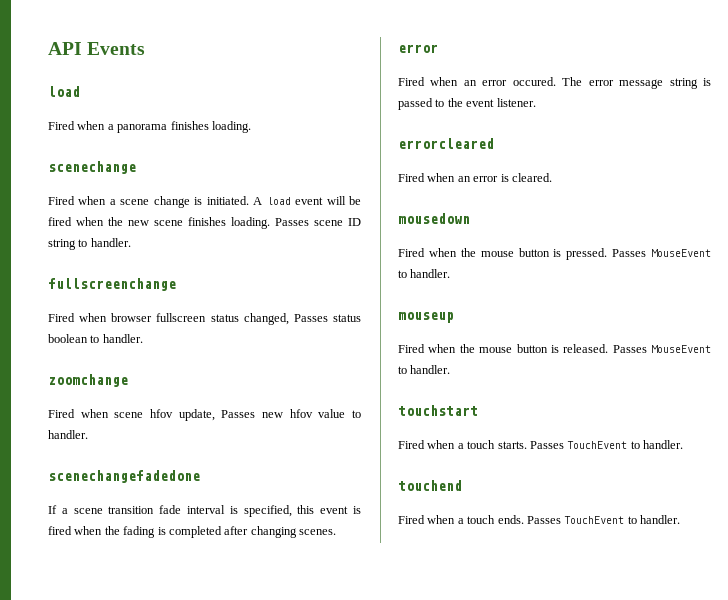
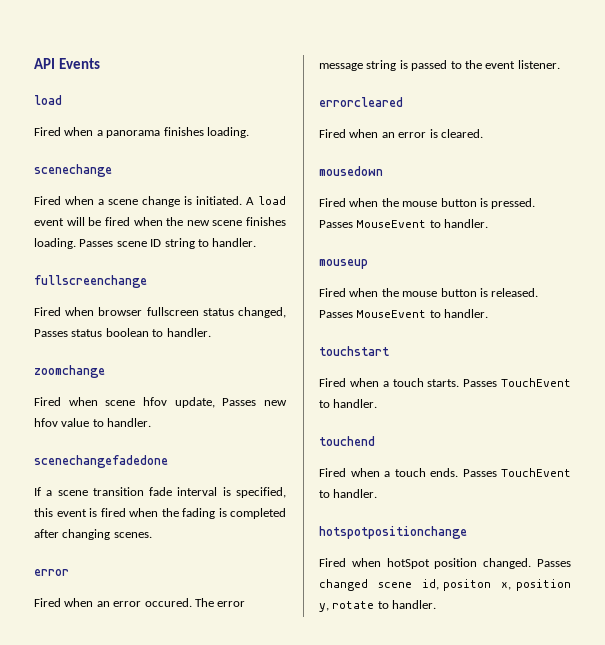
+ hotspotpositionchange
+ Fired when hotSpot position changed. Passes changed scene id, positon x, position y, rotate to handler.

